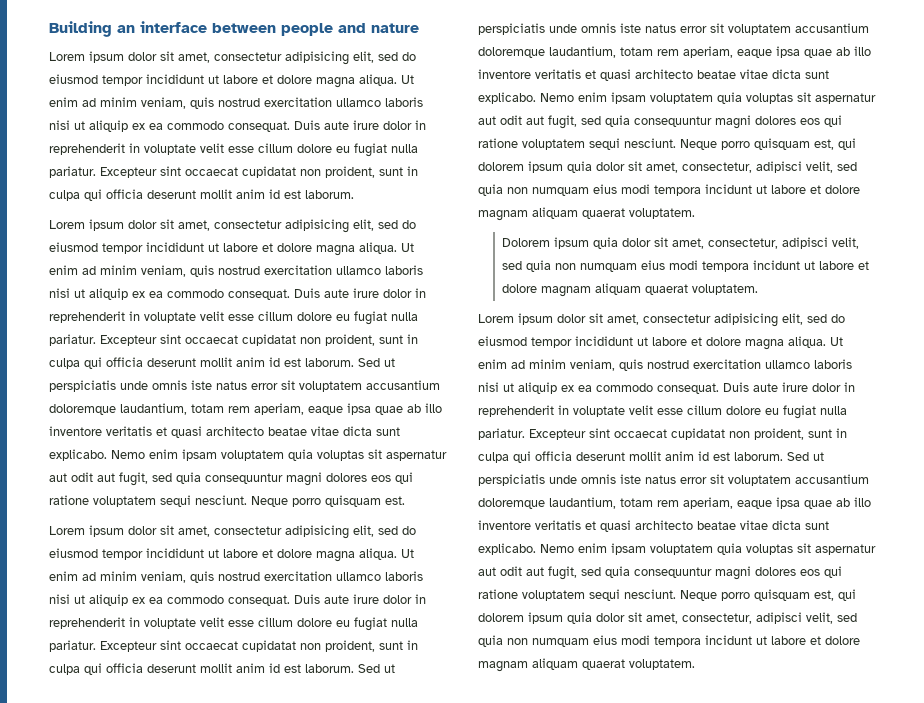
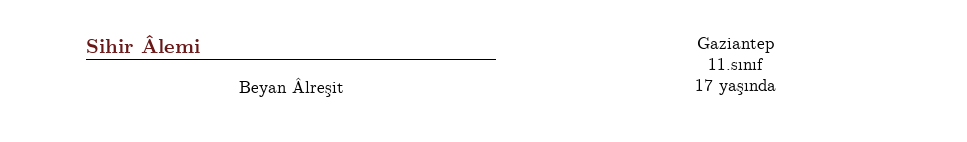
- Building an interface between people and nature
- Lorem ipsum dolor sit amet, consectetur adipisicing elit, sed do eiusmod tempor incididunt ut labore et dolore magna aliqua. Ut enim ad minim veniam, quis nostrud exercitation ullamco laboris nisi ut aliquip ex ea commodo consequat. Duis aute irure dolor in reprehenderit in voluptate velit esse cillum dolore eu fugiat nulla pariatur. Excepteur sint occaecat cupidatat non proident, sunt in culpa qui officia deserunt mollit anim id est laborum.
- Lorem ipsum dolor sit amet, consectetur adipisicing elit, sed do eiusmod tempor incididunt ut labore et dolore magna aliqua. Ut enim ad minim veniam, quis nostrud exercitation ullamco laboris nisi ut aliquip ex ea commodo consequat. Duis aute irure dolor in reprehenderit in voluptate velit esse cillum dolore eu fugiat nulla pariatur. Excepteur sint occaecat cupidatat non proident, sunt in culpa qui officia deserunt mollit anim id est laborum. Sed ut perspiciatis unde omnis iste natus error sit voluptatem accusantium doloremque laudantium, totam rem aperiam, eaque ipsa quae ab illo inventore veritatis et quasi architecto beatae vitae dicta sunt explicabo. Nemo enim ipsam voluptatem quia voluptas sit aspernatur aut odit aut fugit, sed quia consequuntur magni dolores eos qui ratione voluptatem sequi nesciunt. Neque porro quisquam est.
- Lorem ipsum dolor sit amet, consectetur adipisicing elit, sed do eiusmod tempor incididunt ut labore et dolore magna aliqua. Ut enim ad minim veniam, quis nostrud exercitation ullamco laboris nisi ut aliquip ex ea commodo consequat. Duis aute irure dolor in reprehenderit in voluptate velit esse cillum dolore eu fugiat nulla pariatur. Excepteur sint occaecat cupidatat non proident, sunt in culpa qui officia deserunt mollit anim id est laborum. Sed ut perspiciatis unde omnis iste natus error sit voluptatem accusantium doloremque laudantium, totam rem aperiam, eaque ipsa quae ab illo inventore veritatis et quasi architecto beatae vitae dicta sunt explicabo. Nemo enim ipsam voluptatem quia voluptas sit aspernatur aut odit aut fugit, sed quia consequuntur magni dolores eos qui ratione voluptatem sequi nesciunt. Neque porro quisquam est, qui dolorem ipsum quia dolor sit amet, consectetur, adipisci velit, sed quia non numquam eius modi tempora incidunt ut labore et dolore magnam aliquam quaerat voluptatem.
- Dolorem ipsum quia dolor sit amet, consectetur, adipisci velit, sed quia non numquam eius modi tempora incidunt ut labore et dolore magnam aliquam quaerat voluptatem.
- Lorem ipsum dolor sit amet, consectetur adipisicing elit, sed do eiusmod tempor incididunt ut labore et dolore magna aliqua. Ut enim ad minim veniam, quis nostrud exercitation ullamco laboris nisi ut aliquip ex ea commodo consequat. Duis aute irure dolor in reprehenderit in voluptate velit esse cillum dolore eu fugiat nulla pariatur. Excepteur sint occaecat cupidatat non proident, sunt in culpa qui officia deserunt mollit anim id est laborum. Sed ut perspiciatis unde omnis iste natus error sit voluptatem accusantium doloremque laudantium, totam rem aperiam, eaque ipsa quae ab illo inventore veritatis et quasi architecto beatae vitae dicta sunt explicabo. Nemo enim ipsam voluptatem quia voluptas sit aspernatur aut odit aut fugit, sed quia consequuntur magni dolores eos qui ratione voluptatem sequi nesciunt. Neque porro quisquam est, qui dolorem ipsum quia dolor sit amet, consectetur, adipisci velit, sed quia non numquam eius modi tempora incidunt ut labore et dolore magnam aliquam quaerat voluptatem.
+ Sihir Âlemi
+ Beyan Âlreşit
+ Gaziantep
+ 11.sınıf
+ 17 yaşında

